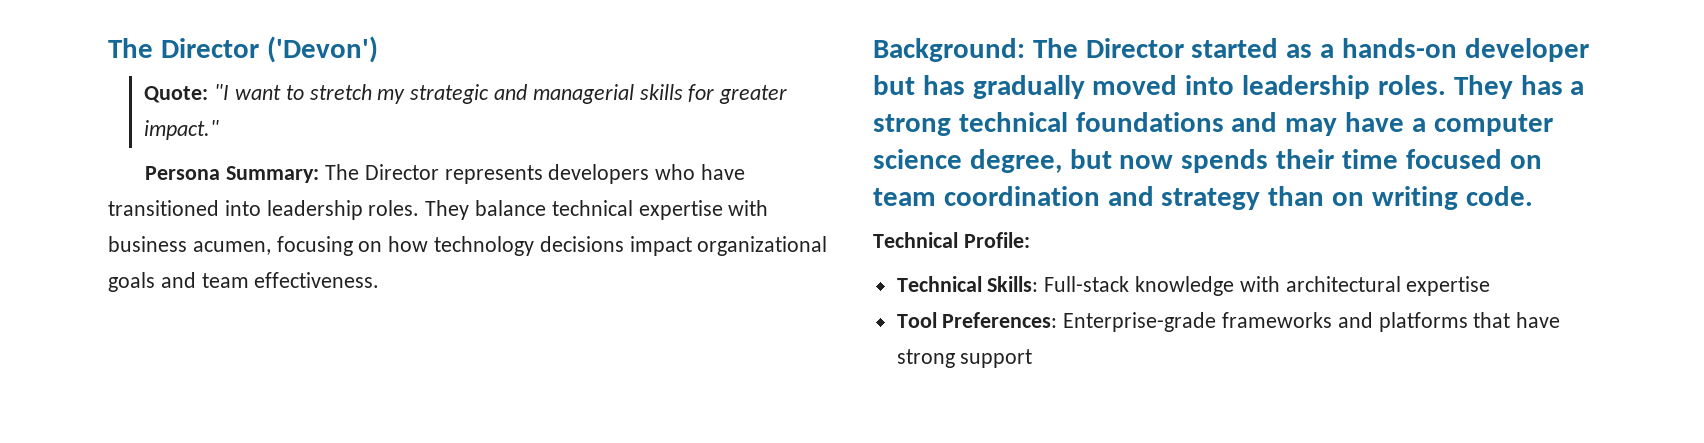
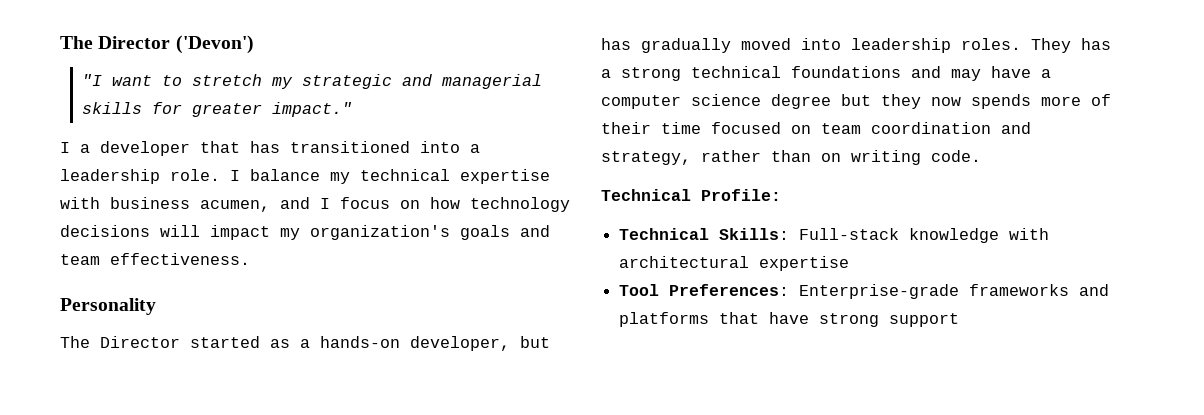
- Quote: "I want to stretch my strategic and managerial skills for greater impact."
+ "I want to stretch my strategic and managerial skills for greater impact."
- Persona Summary: The Director represents developers who have transitioned into leadership roles. They balance technical expertise with business acumen, focusing on how technology decisions impact organizational goals and team effectiveness.
+ I a developer that has transitioned into a leadership role. I balance my technical expertise with business acumen, and I focus on how technology decisions will impact my organization's goals and team effectiveness.
- Background: The Director started as a hands-on developer but has gradually moved into leadership roles.
+ Personality
+ The Director started as a hands-on developer, but has gradually moved into leadership roles.
- They has a strong technical foundations and may have a computer science degree, but now spends their time focused on team coordination and strategy than on writing code.
+ They has a strong technical foundations and may have a computer science degree but they now spends more of their time focused on team coordination and strategy, rather than on writing code.

